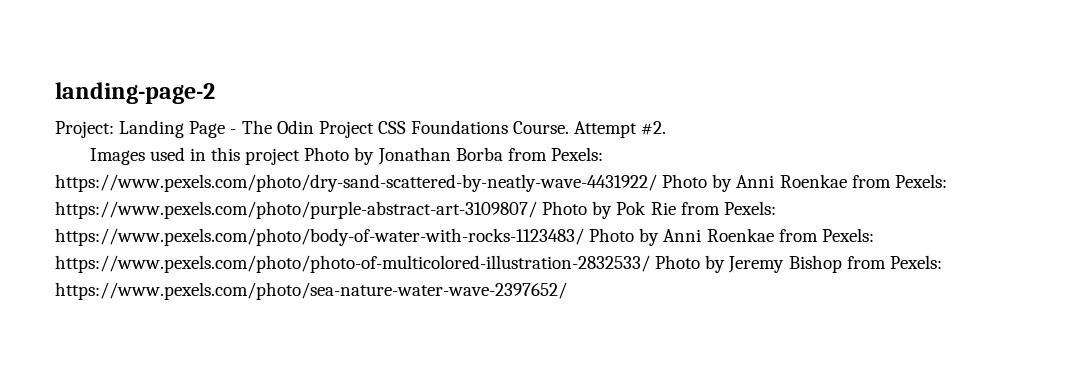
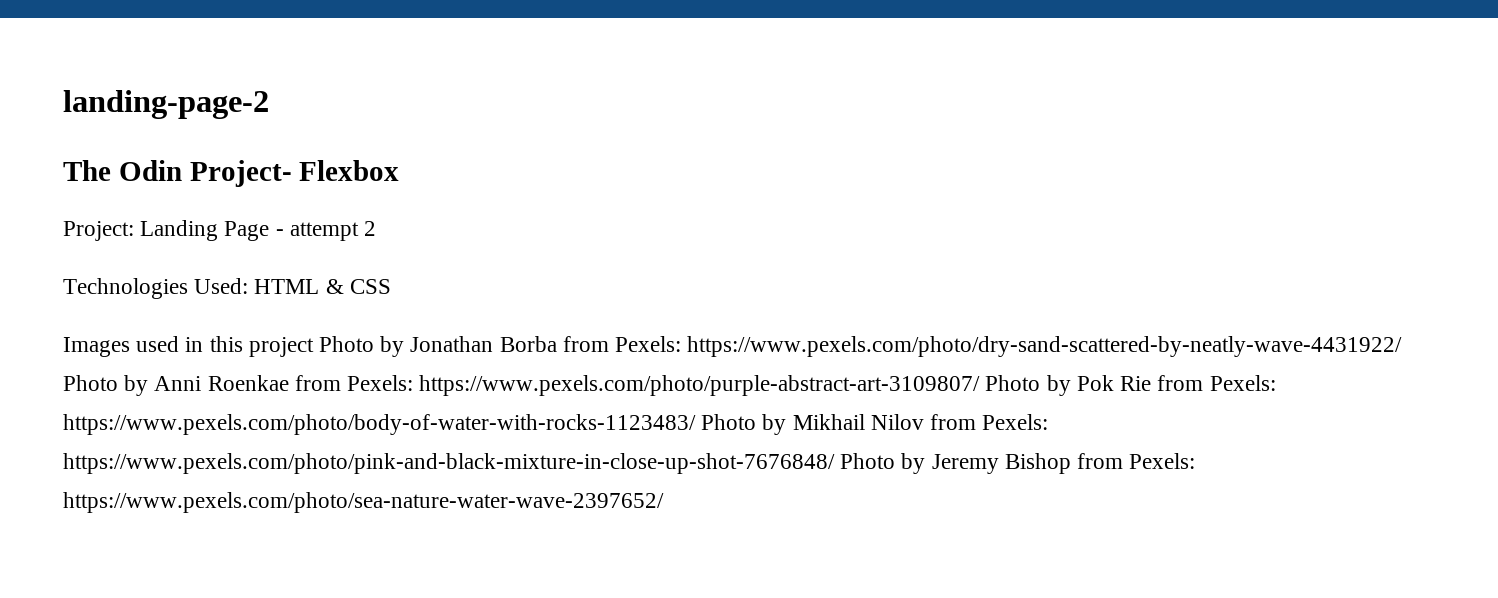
+ The Odin Project- Flexbox
- Project: Landing Page - The Odin Project CSS Foundations Course. Attempt #2.
+ Project: Landing Page - attempt 2
+ Technologies Used: HTML & CSS
- Images used in this project Photo by Jonathan Borba from Pexels: https://www.pexels.com/photo/dry-sand-scattered-by-neatly-wave-4431922/ Photo by Anni Roenkae from Pexels: https://www.pexels.com/photo/purple-abstract-art-3109807/ Photo by Pok Rie from Pexels: https://www.pexels.com/photo/body-of-water-with-rocks-1123483/ Photo by Anni Roenkae from Pexels: https://www.pexels.com/photo/photo-of-multicolored-illustration-2832533/ Photo by Jeremy Bishop from Pexels: https://www.pexels.com/photo/sea-nature-water-wave-2397652/
+ Images used in this project Photo by Jonathan Borba from Pexels: https://www.pexels.com/photo/dry-sand-scattered-by-neatly-wave-4431922/ Photo by Anni Roenkae from Pexels: https://www.pexels.com/photo/purple-abstract-art-3109807/ Photo by Pok Rie from Pexels: https://www.pexels.com/photo/body-of-water-with-rocks-1123483/ Photo by Mikhail Nilov from Pexels: https://www.pexels.com/photo/pink-and-black-mixture-in-close-up-shot-7676848/ Photo by Jeremy Bishop from Pexels: https://www.pexels.com/photo/sea-nature-water-wave-2397652/

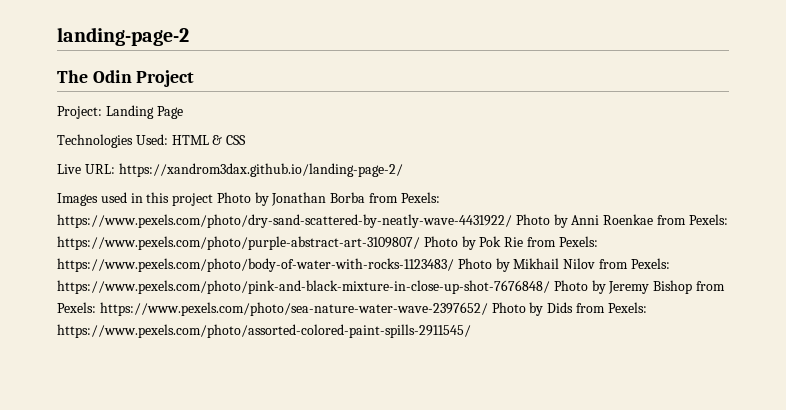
- The Odin Project- Flexbox
+ The Odin Project
- Project: Landing Page - attempt 2
+ Project: Landing Page
+ Live URL: https://xandrom3dax.github.io/landing-page-2/
- Images used in this project Photo by Jonathan Borba from Pexels: https://www.pexels.com/photo/dry-sand-scattered-by-neatly-wave-4431922/ Photo by Anni Roenkae from Pexels: https://www.pexels.com/photo/purple-abstract-art-3109807/ Photo by Pok Rie from Pexels: https://www.pexels.com/photo/body-of-water-with-rocks-1123483/ Photo by Mikhail Nilov from Pexels: https://www.pexels.com/photo/pink-and-black-mixture-in-close-up-shot-7676848/ Photo by Jeremy Bishop from Pexels: https://www.pexels.com/photo/sea-nature-water-wave-2397652/
+ Images used in this project Photo by Jonathan Borba from Pexels: https://www.pexels.com/photo/dry-sand-scattered-by-neatly-wave-4431922/ Photo by Anni Roenkae from Pexels: https://www.pexels.com/photo/purple-abstract-art-3109807/ Photo by Pok Rie from Pexels: https://www.pexels.com/photo/body-of-water-with-rocks-1123483/ Photo by Mikhail Nilov from Pexels: https://www.pexels.com/photo/pink-and-black-mixture-in-close-up-shot-7676848/ Photo by Jeremy Bishop from Pexels: https://www.pexels.com/photo/sea-nature-water-wave-2397652/ Photo by Dids from Pexels: https://www.pexels.com/photo/assorted-colored-paint-spills-2911545/

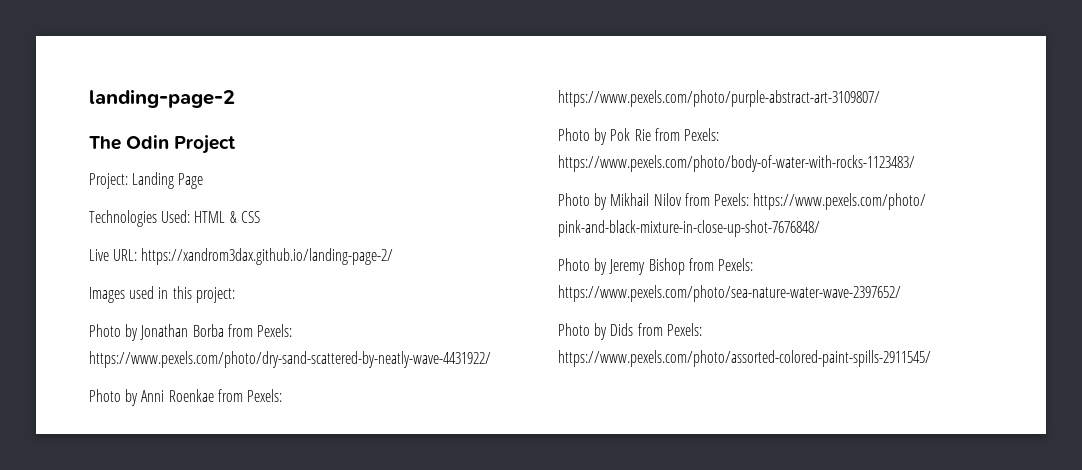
- Images used in this project Photo by Jonathan Borba from Pexels: https://www.pexels.com/photo/dry-sand-scattered-by-neatly-wave-4431922/ Photo by Anni Roenkae from Pexels: https://www.pexels.com/photo/purple-abstract-art-3109807/ Photo by Pok Rie from Pexels: https://www.pexels.com/photo/body-of-water-with-rocks-1123483/ Photo by Mikhail Nilov from Pexels: https://www.pexels.com/photo/pink-and-black-mixture-in-close-up-shot-7676848/ Photo by Jeremy Bishop from Pexels: https://www.pexels.com/photo/sea-nature-water-wave-2397652/ Photo by Dids from Pexels: https://www.pexels.com/photo/assorted-colored-paint-spills-2911545/
+ Images used in this project:
+ Photo by Jonathan Borba from Pexels: https://www.pexels.com/photo/dry-sand-scattered-by-neatly-wave-4431922/
+ Photo by Anni Roenkae from Pexels: https://www.pexels.com/photo/purple-abstract-art-3109807/
+ Photo by Pok Rie from Pexels: https://www.pexels.com/photo/body-of-water-with-rocks-1123483/
+ Photo by Mikhail Nilov from Pexels: https://www.pexels.com/photo/ pink-and-black-mixture-in-close-up-shot-7676848/
+ Photo by Jeremy Bishop from Pexels: https://www.pexels.com/photo/sea-nature-water-wave-2397652/
+ Photo by Dids from Pexels: https://www.pexels.com/photo/assorted-colored-paint-spills-2911545/

